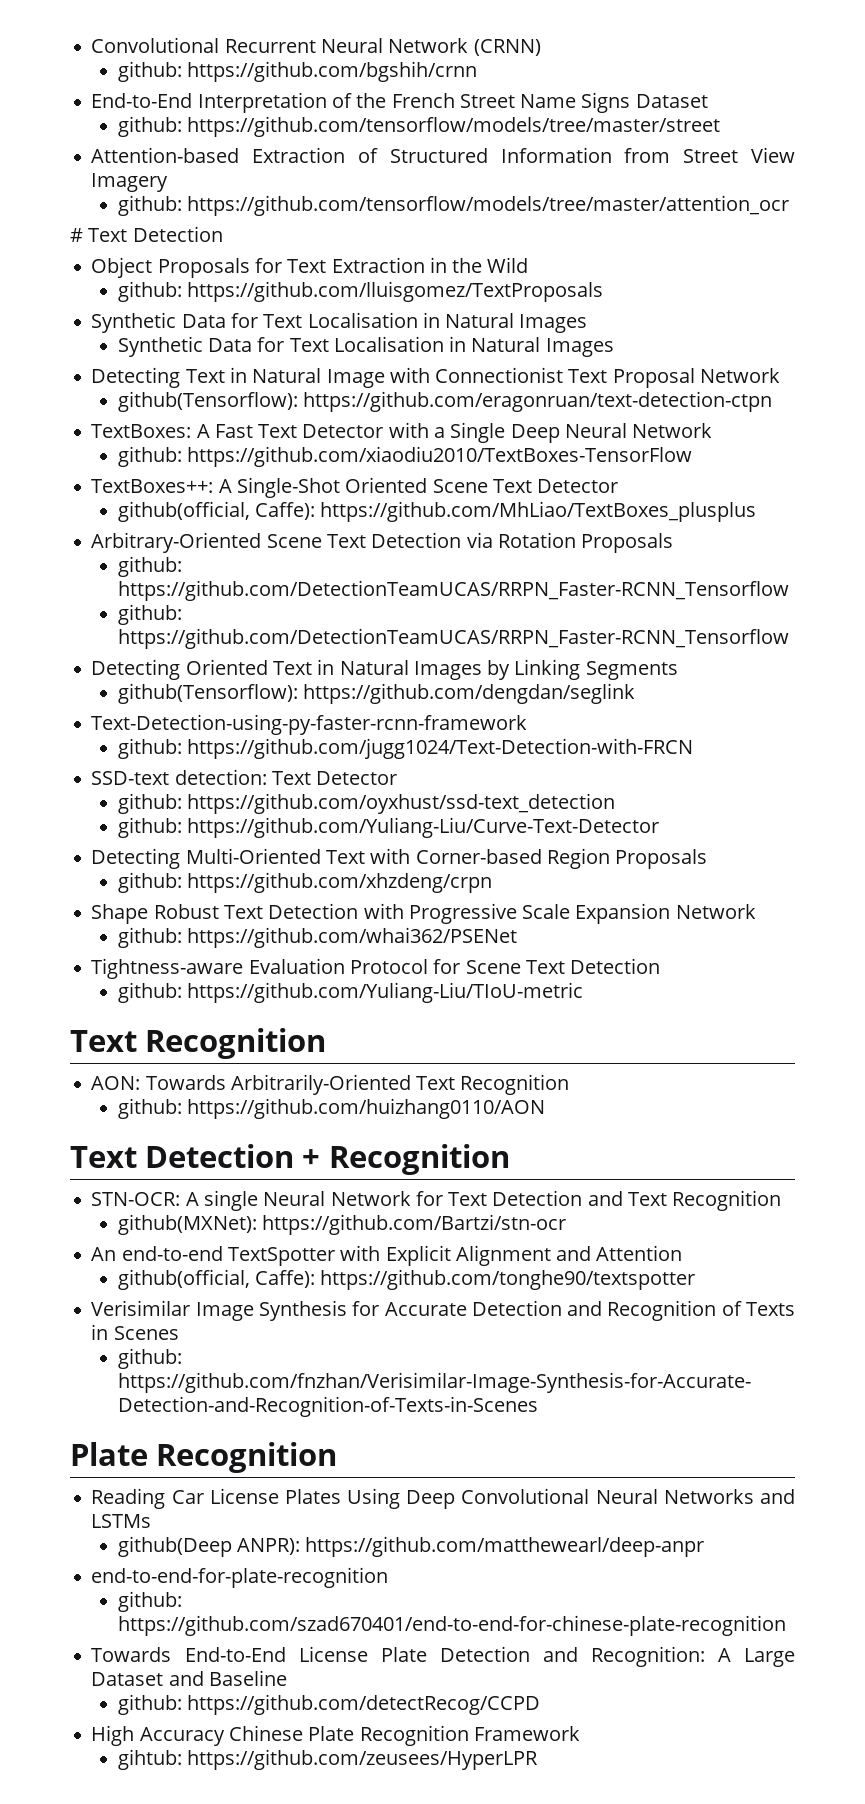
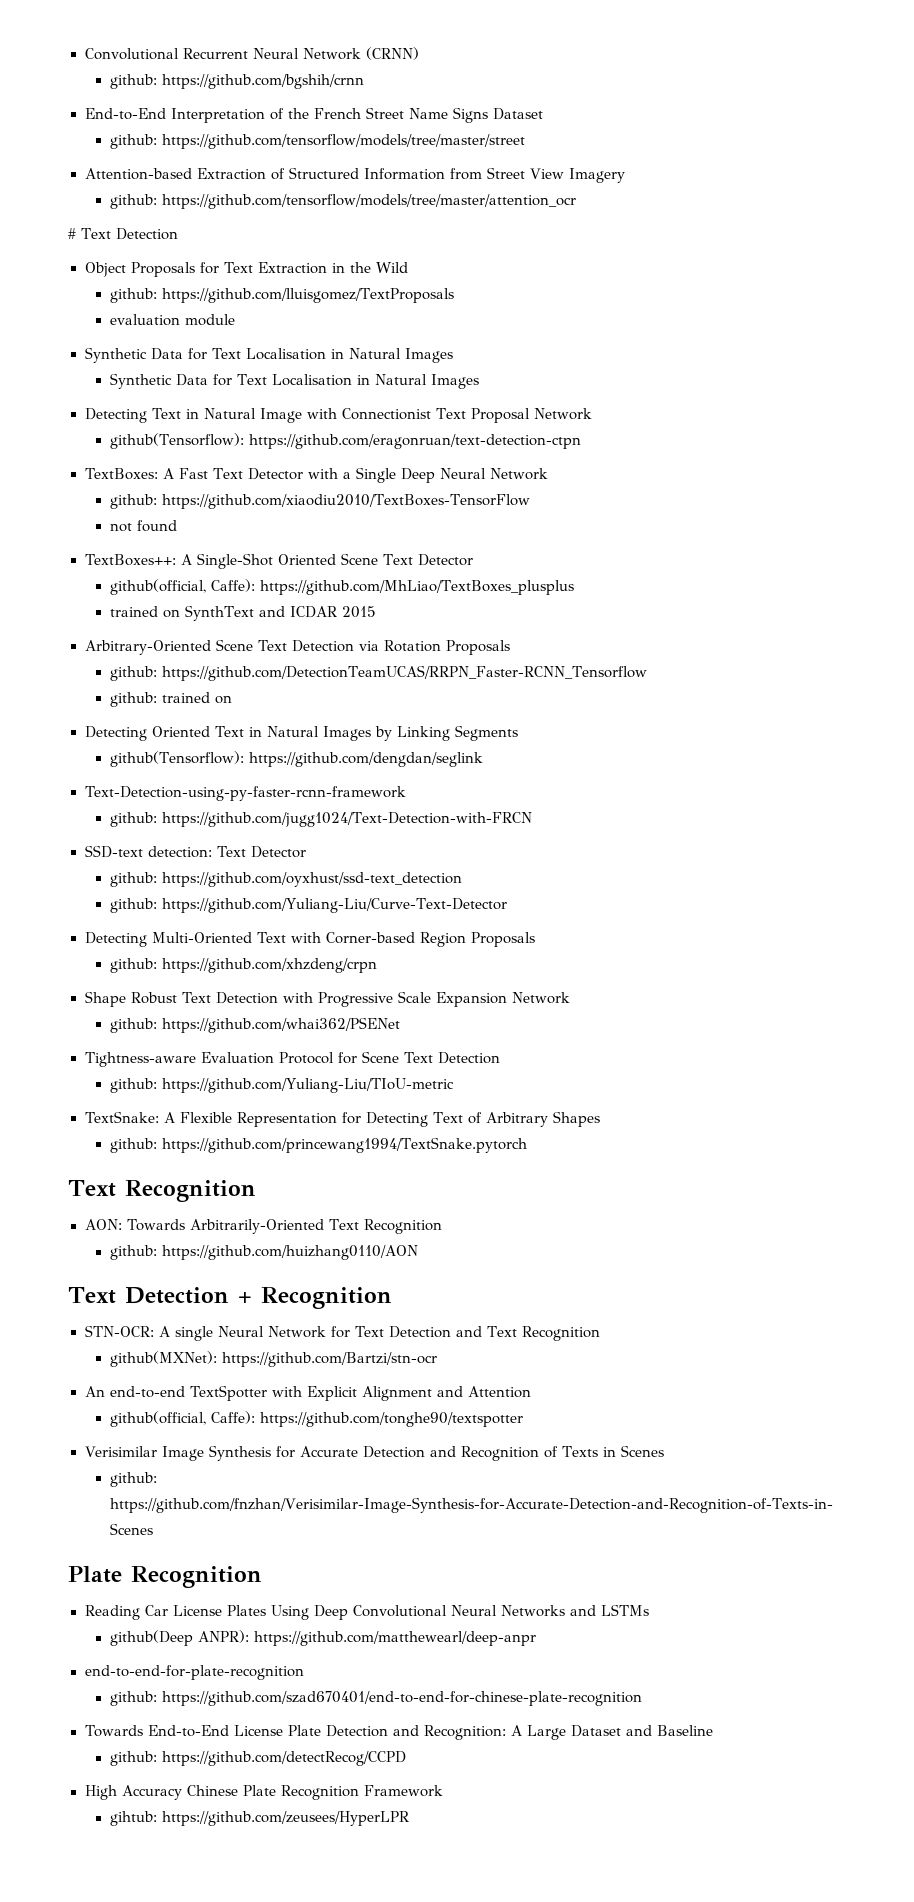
+ evaluation module
+ not found
+ trained on SynthText and ICDAR 2015
  Arbitrary-Oriented Scene Text Detection via Rotation Proposals
  github: https://github.com/DetectionTeamUCAS/RRPN_Faster-RCNN_Tensorflow
- github: https://github.com/DetectionTeamUCAS/RRPN_Faster-RCNN_Tensorflow
+ github: trained on
+ TextSnake: A Flexible Representation for Detecting Text of Arbitrary Shapes
+ github: https://github.com/princewang1994/TextSnake.pytorch

